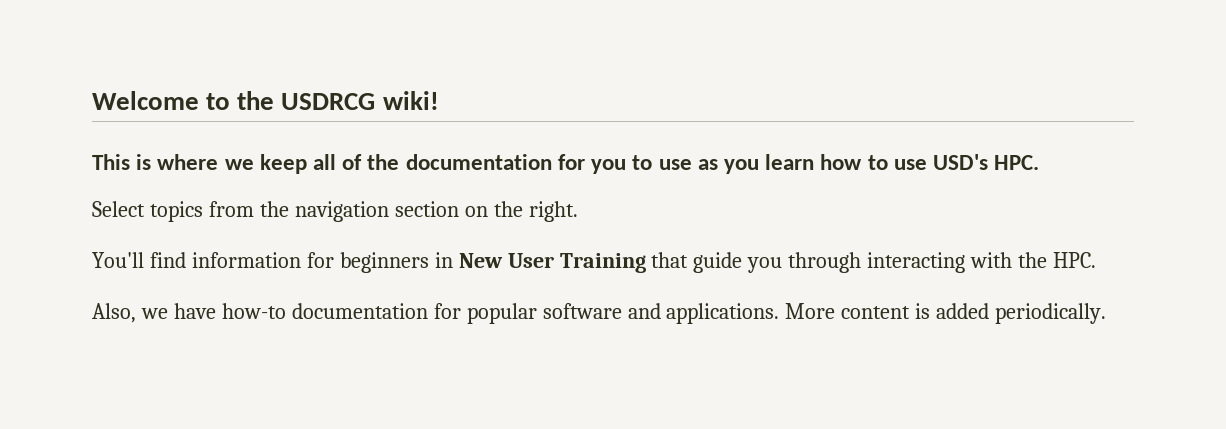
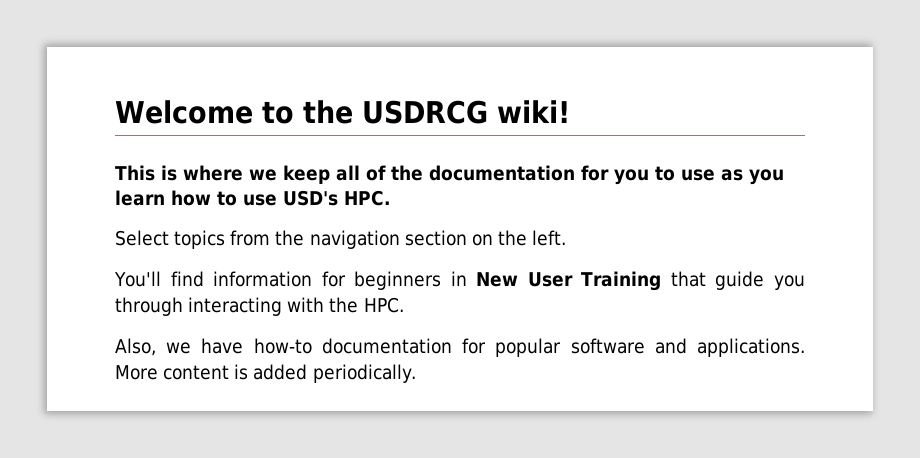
- Select topics from the navigation section on the right.
+ Select topics from the navigation section on the left.

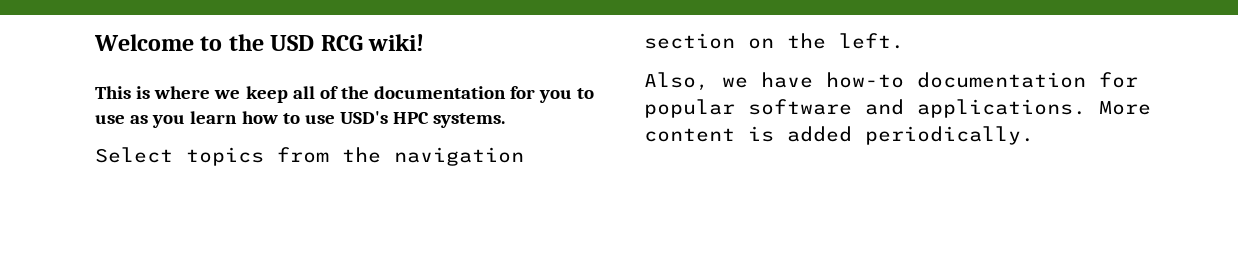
- Welcome to the USDRCG wiki!
+ Welcome to the USD RCG wiki!
- This is where we keep all of the documentation for you to use as you learn how to use USD's HPC.
+ This is where we keep all of the documentation for you to use as you learn how to use USD's HPC systems.
- You'll find information for beginners in New User Training that guide you through interacting with the HPC.

